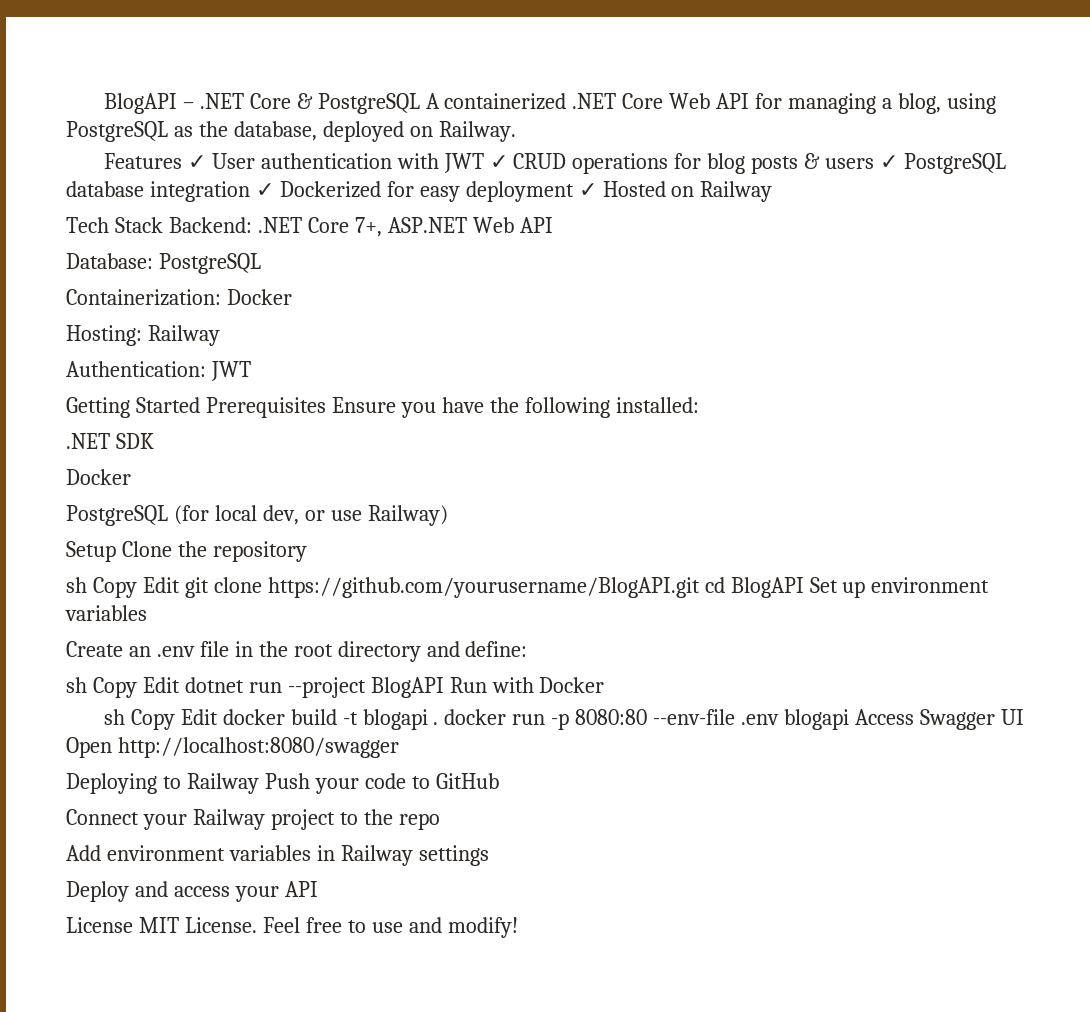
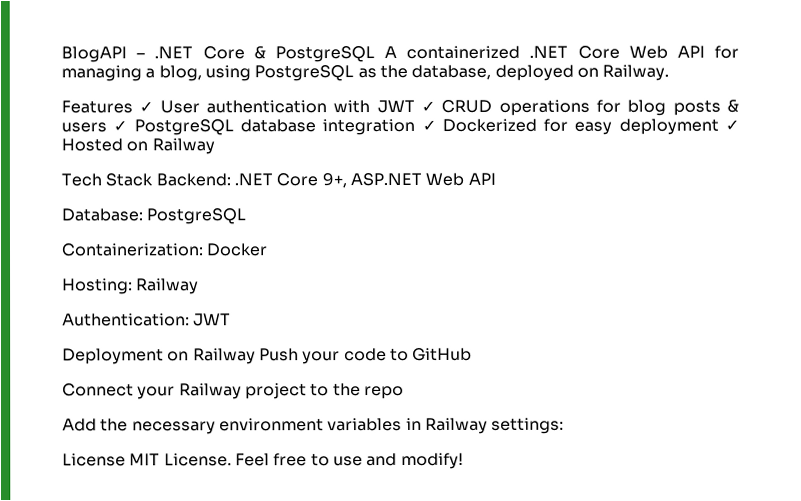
- Tech Stack Backend: .NET Core 7+, ASP.NET Web API
+ Tech Stack Backend: .NET Core 9+, ASP.NET Web API
- Getting Started Prerequisites Ensure you have the following installed:
- .NET SDK
- Docker
- PostgreSQL (for local dev, or use Railway)
- Setup Clone the repository
- sh Copy Edit git clone https://github.com/yourusername/BlogAPI.git cd BlogAPI Set up environment variables
- Create an .env file in the root directory and define:
- sh Copy Edit dotnet run --project BlogAPI Run with Docker
- sh Copy Edit docker build -t blogapi . docker run -p 8080:80 --env-file .env blogapi Access Swagger UI Open http://localhost:8080/swagger
- Deploying to Railway Push your code to GitHub
+ Deployment on Railway Push your code to GitHub
- Add environment variables in Railway settings
- Deploy and access your API
+ Add the necessary environment variables in Railway settings:

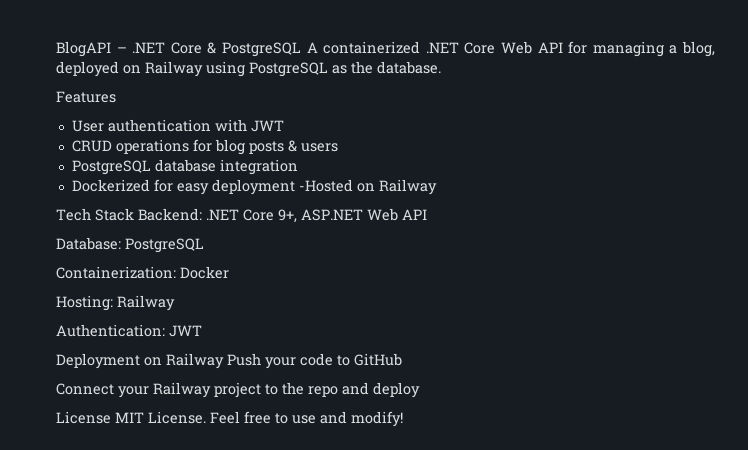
- BlogAPI – .NET Core & PostgreSQL A containerized .NET Core Web API for managing a blog, using PostgreSQL as the database, deployed on Railway.
+ BlogAPI – .NET Core & PostgreSQL A containerized .NET Core Web API for managing a blog, deployed on Railway using PostgreSQL as the database.
- Features ✓ User authentication with JWT ✓ CRUD operations for blog posts & users ✓ PostgreSQL database integration ✓ Dockerized for easy deployment ✓ Hosted on Railway
+ Features
+ User authentication with JWT
+ CRUD operations for blog posts & users
+ PostgreSQL database integration
+ Dockerized for easy deployment -Hosted on Railway
- Connect your Railway project to the repo
- Add the necessary environment variables in Railway settings:
+ Connect your Railway project to the repo and deploy

